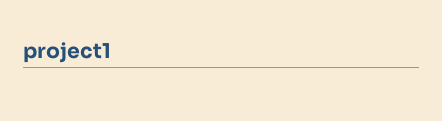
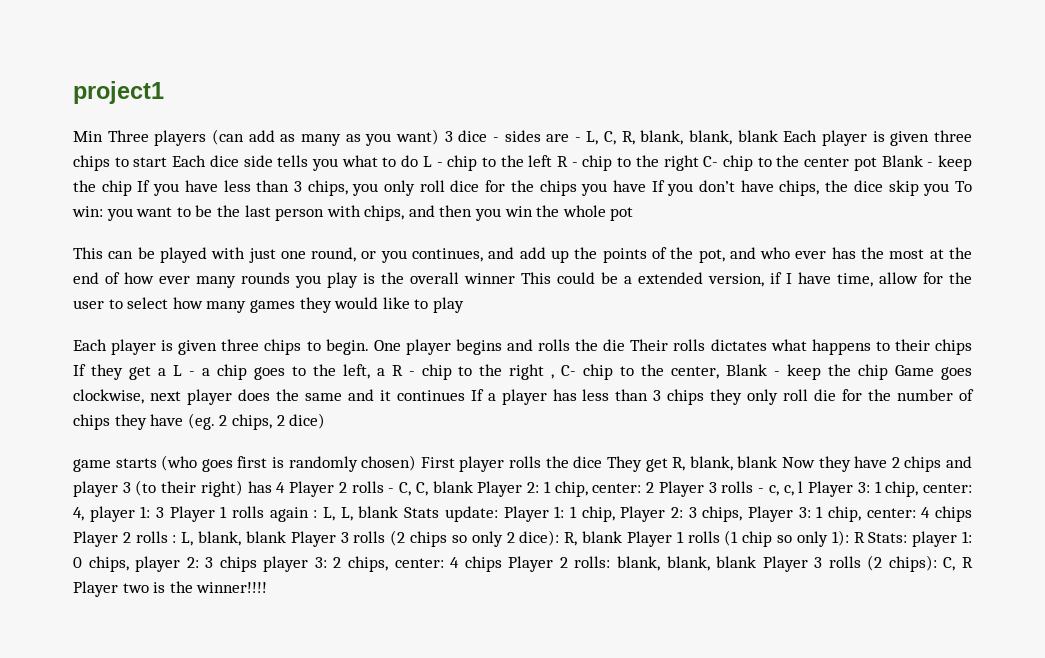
+ Min Three players (can add as many as you want) 3 dice - sides are - L, C, R, blank, blank, blank Each player is given three chips to start Each dice side tells you what to do L - chip to the left R - chip to the right C- chip to the center pot Blank - keep the chip If you have less than 3 chips, you only roll dice for the chips you have If you don’t have chips, the dice skip you To win: you want to be the last person with chips, and then you win the whole pot
+ This can be played with just one round, or you continues, and add up the points of the pot, and who ever has the most at the end of how ever many rounds you play is the overall winner This could be a extended version, if I have time, allow for the user to select how many games they would like to play
+ Each player is given three chips to begin. One player begins and rolls the die Their rolls dictates what happens to their chips If they get a L - a chip goes to the left, a R - chip to the right , C- chip to the center, Blank - keep the chip Game goes clockwise, next player does the same and it continues If a player has less than 3 chips they only roll die for the number of chips they have (eg. 2 chips, 2 dice)
+ game starts (who goes first is randomly chosen) First player rolls the dice They get R, blank, blank Now they have 2 chips and player 3 (to their right) has 4 Player 2 rolls - C, C, blank Player 2: 1 chip, center: 2 Player 3 rolls - c, c, l Player 3: 1 chip, center: 4, player 1: 3 Player 1 rolls again : L, L, blank Stats update: Player 1: 1 chip, Player 2: 3 chips, Player 3: 1 chip, center: 4 chips Player 2 rolls : L, blank, blank Player 3 rolls (2 chips so only 2 dice): R, blank Player 1 rolls (1 chip so only 1): R Stats: player 1: 0 chips, player 2: 3 chips player 3: 2 chips, center: 4 chips Player 2 rolls: blank, blank, blank Player 3 rolls (2 chips): C, R Player two is the winner!!!!

